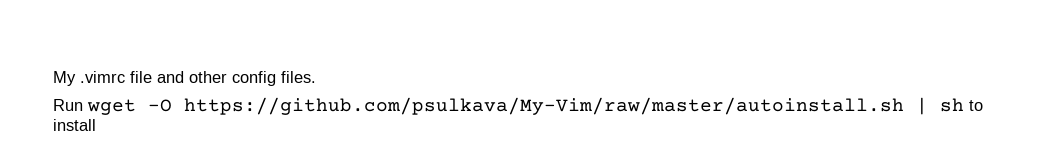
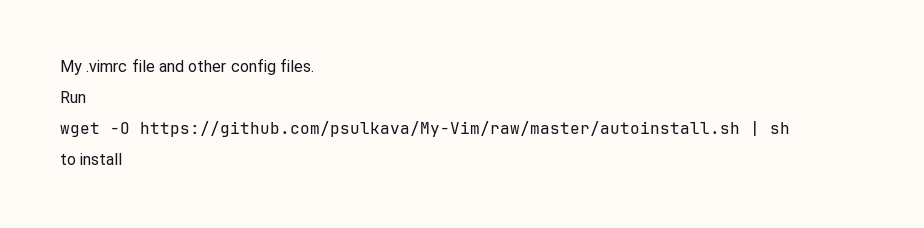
- Run wget -O https://github.com/psulkava/My-Vim/raw/master/autoinstall.sh | sh to install
+ Run
+ wget -O https://github.com/psulkava/My-Vim/raw/master/autoinstall.sh | sh
+ to install

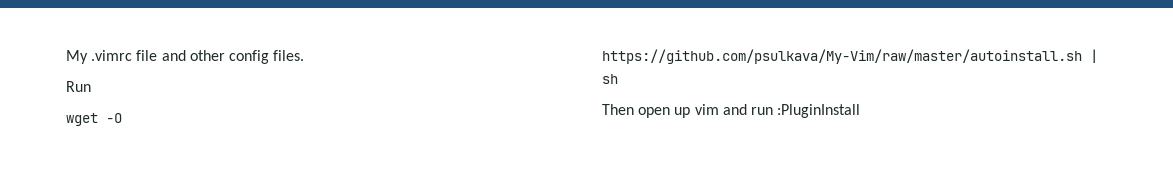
- to install
+ Then open up vim and run :PluginInstall

